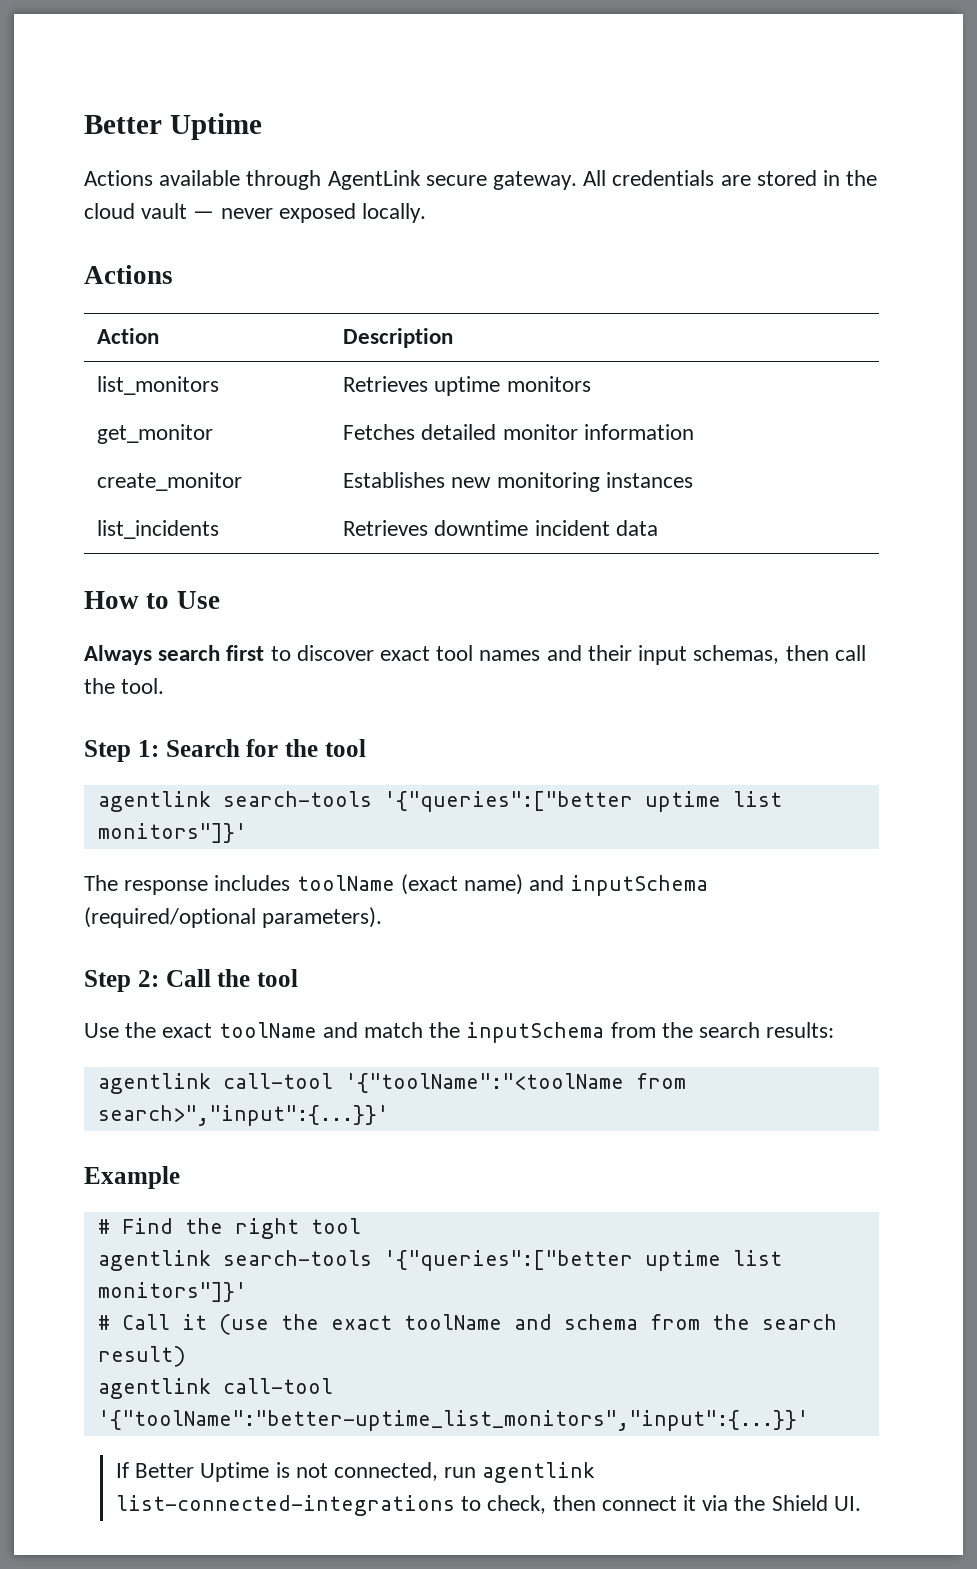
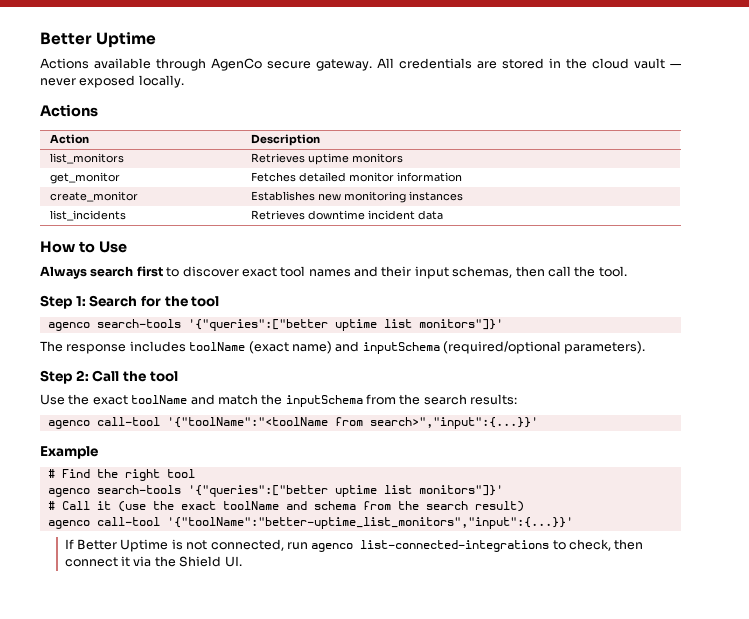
- Actions available through AgentLink secure gateway.
+ Actions available through AgenCo secure gateway.
  Step 1: Search for the tool
- agentlink search-tools '{"queries":["better uptime list monitors"]}'
+ agenco search-tools '{"queries":["better uptime list monitors"]}'
- agentlink call-tool '{"toolName":"<toolName from search>","input":{...}}'
+ agenco call-tool '{"toolName":"<toolName from search>","input":{...}}'
  # Find the right tool
- agentlink search-tools '{"queries":["better uptime list monitors"]}'
+ agenco search-tools '{"queries":["better uptime list monitors"]}'
- agentlink call-tool '{"toolName":"better-uptime_list_monitors","input":{...}}'
+ agenco call-tool '{"toolName":"better-uptime_list_monitors","input":{...}}'
- If Better Uptime is not connected, run agentlink list-connected-integrations to check, then connect it via the Shield UI.
+ If Better Uptime is not connected, run agenco list-connected-integrations to check, then connect it via the Shield UI.

